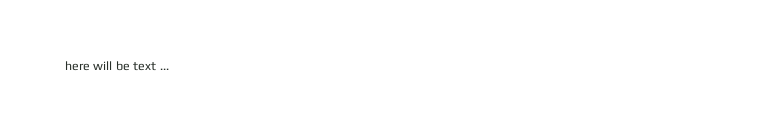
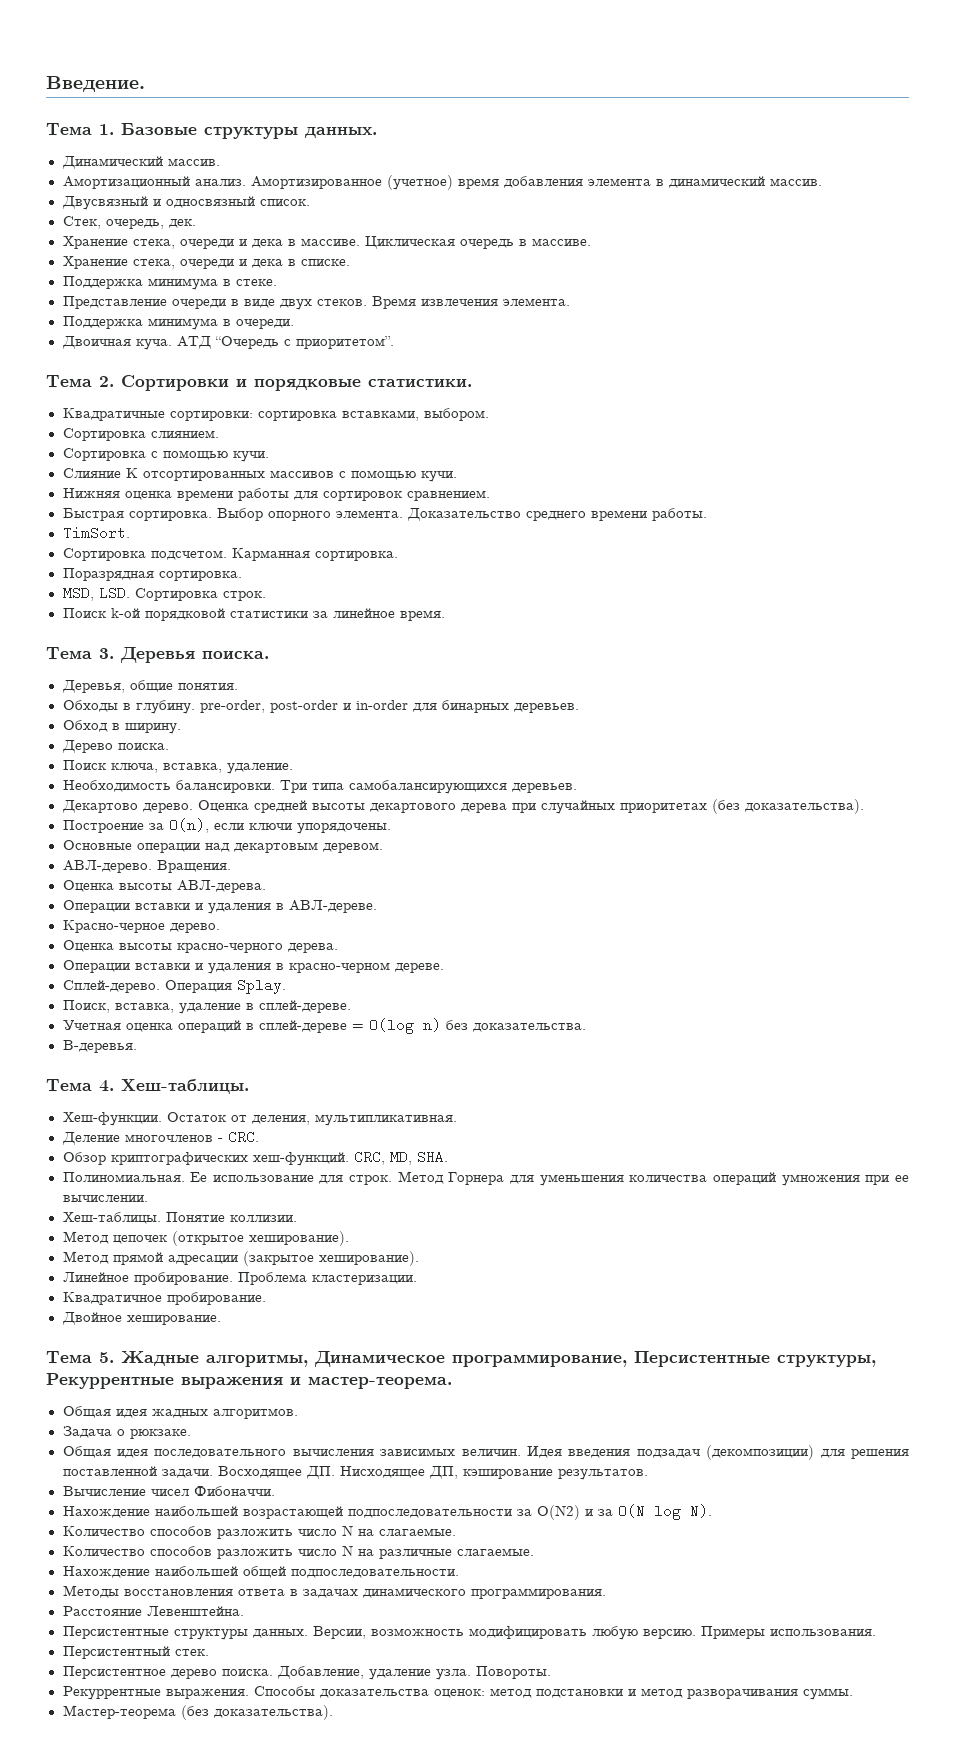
- here will be text ...
+ Введение.
+ Тема 1. Базовые структуры данных.
+ Динамический массив.
+ Амортизационный анализ. Амортизированное (учетное) время добавления элемента в динамический массив.
+ Двусвязный и односвязный список.
+ Стек, очередь, дек.
+ Хранение стека, очереди и дека в массиве. Циклическая очередь в массиве.
+ Хранение стека, очереди и дека в списке.
+ Поддержка минимума в стеке.
+ Представление очереди в виде двух стеков. Время извлечения элемента.
+ Поддержка минимума в очереди.
+ Двоичная куча. АТД “Очередь с приоритетом”.
+ Тема 2. Сортировки и порядковые статистики.
+ Квадратичные сортировки: сортировка вставками, выбором.
+ Сортировка слиянием.
+ Сортировка с помощью кучи.
+ Слияние K отсортированных массивов с помощью кучи.
+ Нижняя оценка времени работы для сортировок сравнением.
+ Быстрая сортировка. Выбор опорного элемента. Доказательство среднего времени работы.
+ TimSort.
+ Сортировка подсчетом. Карманная сортировка.
+ Поразрядная сортировка.
+ MSD, LSD. Сортировка строк.
+ Поиск k-ой порядковой статистики за линейное время.
+ Тема 3. Деревья поиска.
+ Деревья, общие понятия.
+ Обходы в глубину. pre-order, post-order и in-order для бинарных деревьев.
+ Обход в ширину.
+ Дерево поиска.
+ Поиск ключа, вставка, удаление.
+ Необходимость балансировки. Три типа самобалансирующихся деревьев.
+ Декартово дерево. Оценка средней высоты декартового дерева при случайных приоритетах (без доказательства).
+ Построение за O(n), если ключи упорядочены.
+ Основные операции над декартовым деревом.
+ АВЛ-дерево. Вращения.
+ Оценка высоты АВЛ-дерева.
+ Операции вставки и удаления в АВЛ-дереве.
+ Красно-черное дерево.
+ Оценка высоты красно-черного дерева.
+ Операции вставки и удаления в красно-черном дереве.
+ Сплей-дерево. Операция Splay.
+ Поиск, вставка, удаление в сплей-дереве.
+ Учетная оценка операций в сплей-дереве = O(log n) без доказательства.
+ B-деревья.
+ Тема 4. Хеш-таблицы.
+ Хеш-функции. Остаток от деления, мультипликативная.
+ Деление многочленов - CRC.
+ Обзор криптографических хеш-функций. CRC, MD, SHA.
+ Полиномиальная. Ее использование для строк. Метод Горнера для уменьшения количества операций умножения при ее вычислении.
+ Хеш-таблицы. Понятие коллизии.
+ Метод цепочек (открытое хеширование).
+ Метод прямой адресации (закрытое хеширование).
+ Линейное пробирование. Проблема кластеризации.
+ Квадратичное пробирование.
+ Двойное хеширование.
+ Тема 5. Жадные алгоритмы, Динамическое программирование, Персистентные структуры, Рекуррентные выражения и мастер-теорема.
+ Общая идея жадных алгоритмов.
+ Задача о рюкзаке.
+ Общая идея последовательного вычисления зависимых величин. Идея введения подзадач (декомпозиции) для решения поставленной задачи. Восходящее ДП. Нисходящее ДП, кэширование результатов.
+ Вычисление чисел Фибоначчи.
+ Нахождение наибольшей возрастающей подпоследовательности за O(N2) и за O(N log N).
+ Количество способов разложить число N на слагаемые.
+ Количество способов разложить число N на различные слагаемые.
+ Нахождение наибольшей общей подпоследовательности.
+ Методы восстановления ответа в задачах динамического программирования.
+ Расстояние Левенштейна.
+ Персистентные структуры данных. Версии, возможность модифицировать любую версию. Примеры использования.
+ Персистентный стек.
+ Персистентное дерево поиска. Добавление, удаление узла. Повороты.
+ Рекуррентные выражения. Способы доказательства оценок: метод подстановки и метод разворачивания суммы.
+ Мастер-теорема (без доказательства).

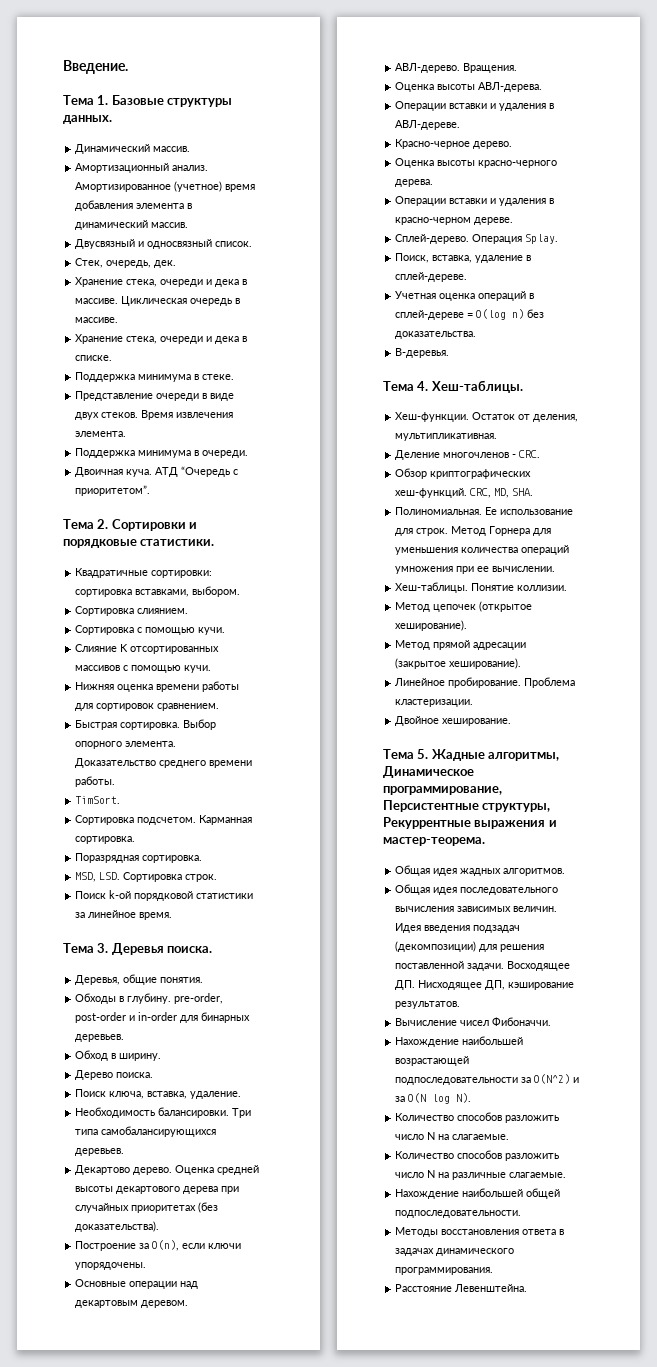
- Квадратичное пробирование.
- Задача о рюкзаке.
- Нахождение наибольшей возрастающей подпоследовательности за O(N2) и за O(N log N).
+ Нахождение наибольшей возрастающей подпоследовательности за O(N^2) и за O(N log N).
- Персистентные структуры данных. Версии, возможность модифицировать любую версию. Примеры использования.
- Персистентный стек.
- Персистентное дерево поиска. Добавление, удаление узла. Повороты.
- Рекуррентные выражения. Способы доказательства оценок: метод подстановки и метод разворачивания суммы.
- Мастер-теорема (без доказательства).

